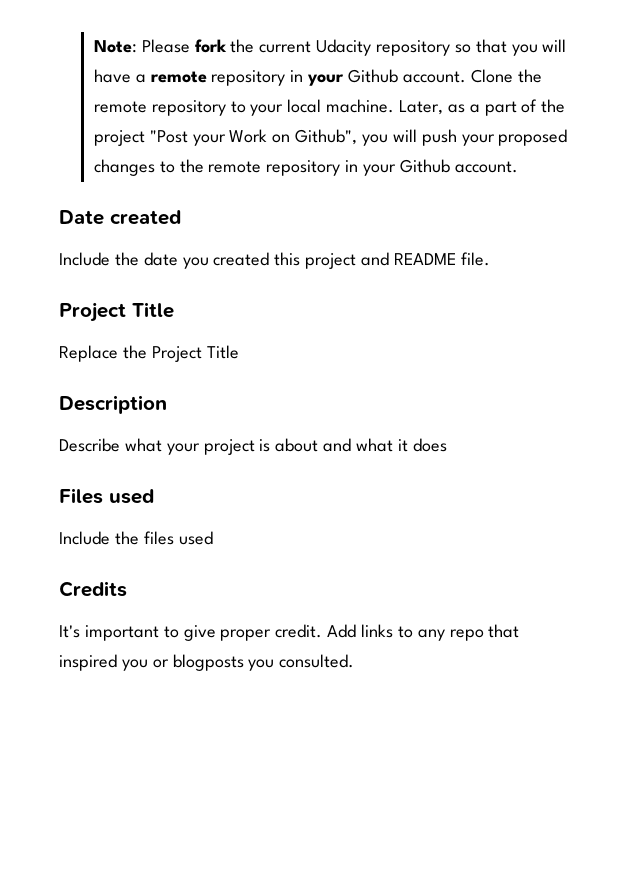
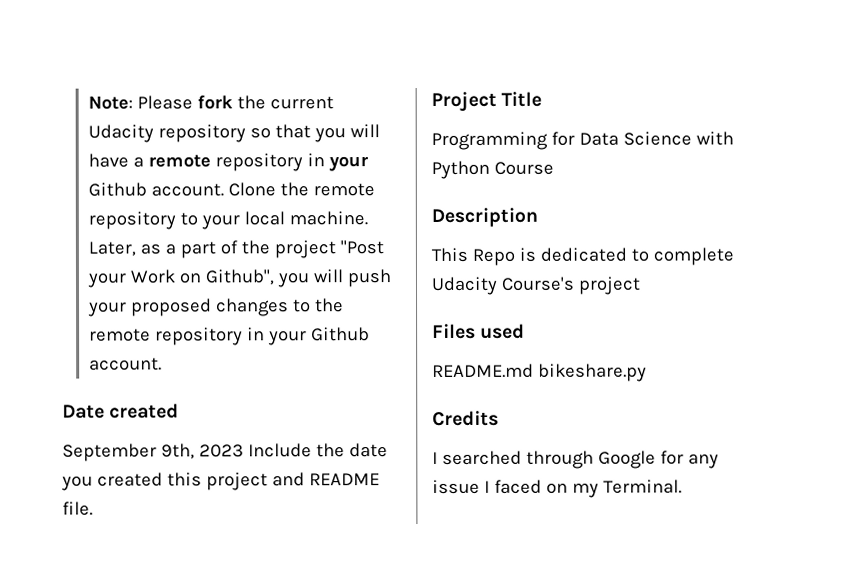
- Include the date you created this project and README file.
+ September 9th, 2023 Include the date you created this project and README file.
- Replace the Project Title
+ Programming for Data Science with Python Course
  Description
- Describe what your project is about and what it does
+ This Repo is dedicated to complete Udacity Course's project
  Files used
- Include the files used
+ README.md bikeshare.py
  Credits
- It's important to give proper credit. Add links to any repo that inspired you or blogposts you consulted.
+ I searched through Google for any issue I faced on my Terminal.

